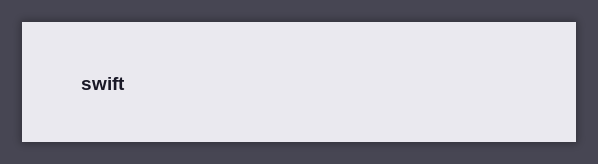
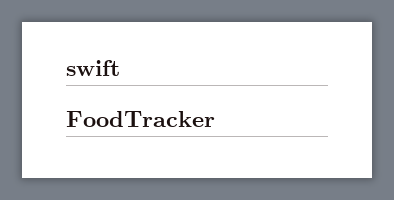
+ FoodTracker

